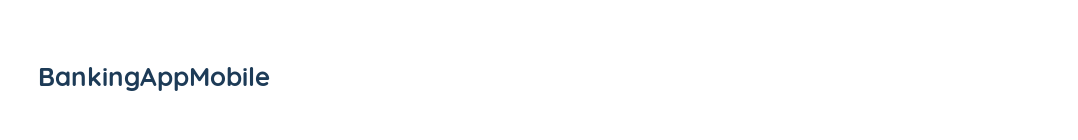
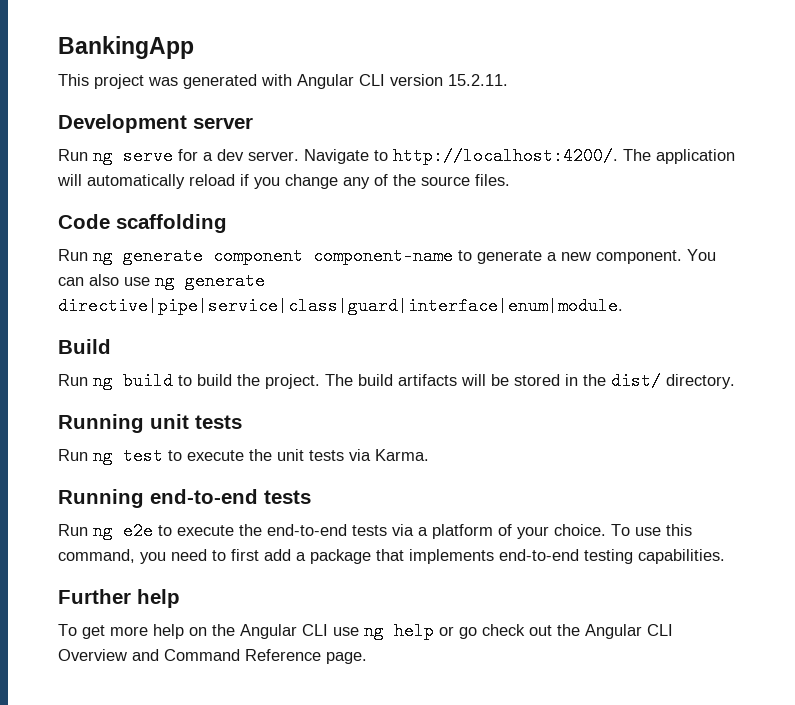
- BankingAppMobile
+ BankingApp
+ This project was generated with Angular CLI version 15.2.11.
+ Development server
+ Run ng serve for a dev server. Navigate to http://localhost:4200/. The application will automatically reload if you change any of the source files.
+ Code scaffolding
+ Run ng generate component component-name to generate a new component. You can also use ng generate directive|pipe|service|class|guard|interface|enum|module.
+ Build
+ Run ng build to build the project. The build artifacts will be stored in the dist/ directory.
+ Running unit tests
+ Run ng test to execute the unit tests via Karma.
+ Running end-to-end tests
+ Run ng e2e to execute the end-to-end tests via a platform of your choice. To use this command, you need to first add a package that implements end-to-end testing capabilities.
+ Further help
+ To get more help on the Angular CLI use ng help or go check out the Angular CLI Overview and Command Reference page.

